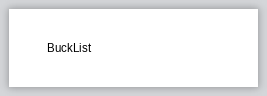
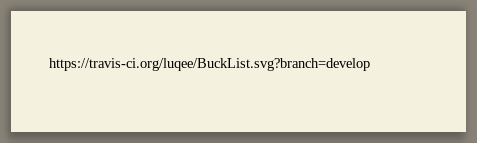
- BuckList
+ https://travis-ci.org/luqee/BuckList.svg?branch=develop

